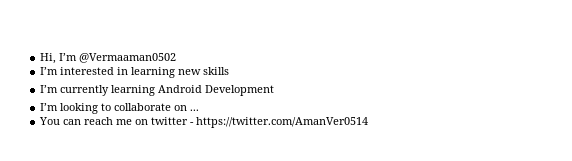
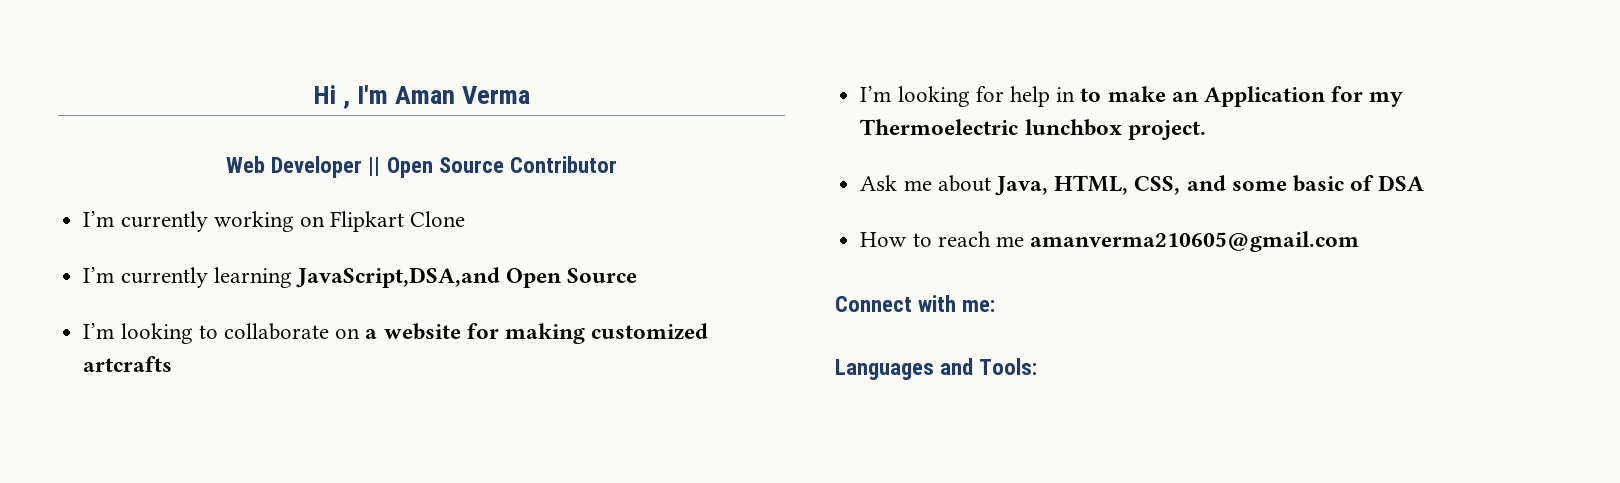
- Hi, I’m @Vermaaman0502
- I’m interested in learning new skills
+ Hi , I'm Aman Verma
+ Web Developer || Open Source Contributor
+ I’m currently working on Flipkart Clone
- I’m currently learning Android Development
+ I’m currently learning JavaScript,DSA,and Open Source
- I’m looking to collaborate on ...
- You can reach me on twitter - https://twitter.com/AmanVer0514
+ I’m looking to collaborate on a website for making customized artcrafts
+ I’m looking for help in to make an Application for my Thermoelectric lunchbox project.
+ Ask me about Java, HTML, CSS, and some basic of DSA
+ How to reach me amanverma210605@gmail.com
+ Connect with me:
+ Languages and Tools:

